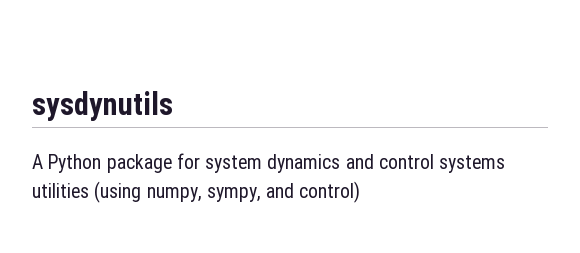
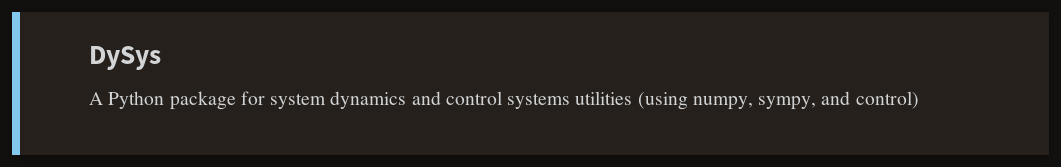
- sysdynutils
+ DySys

